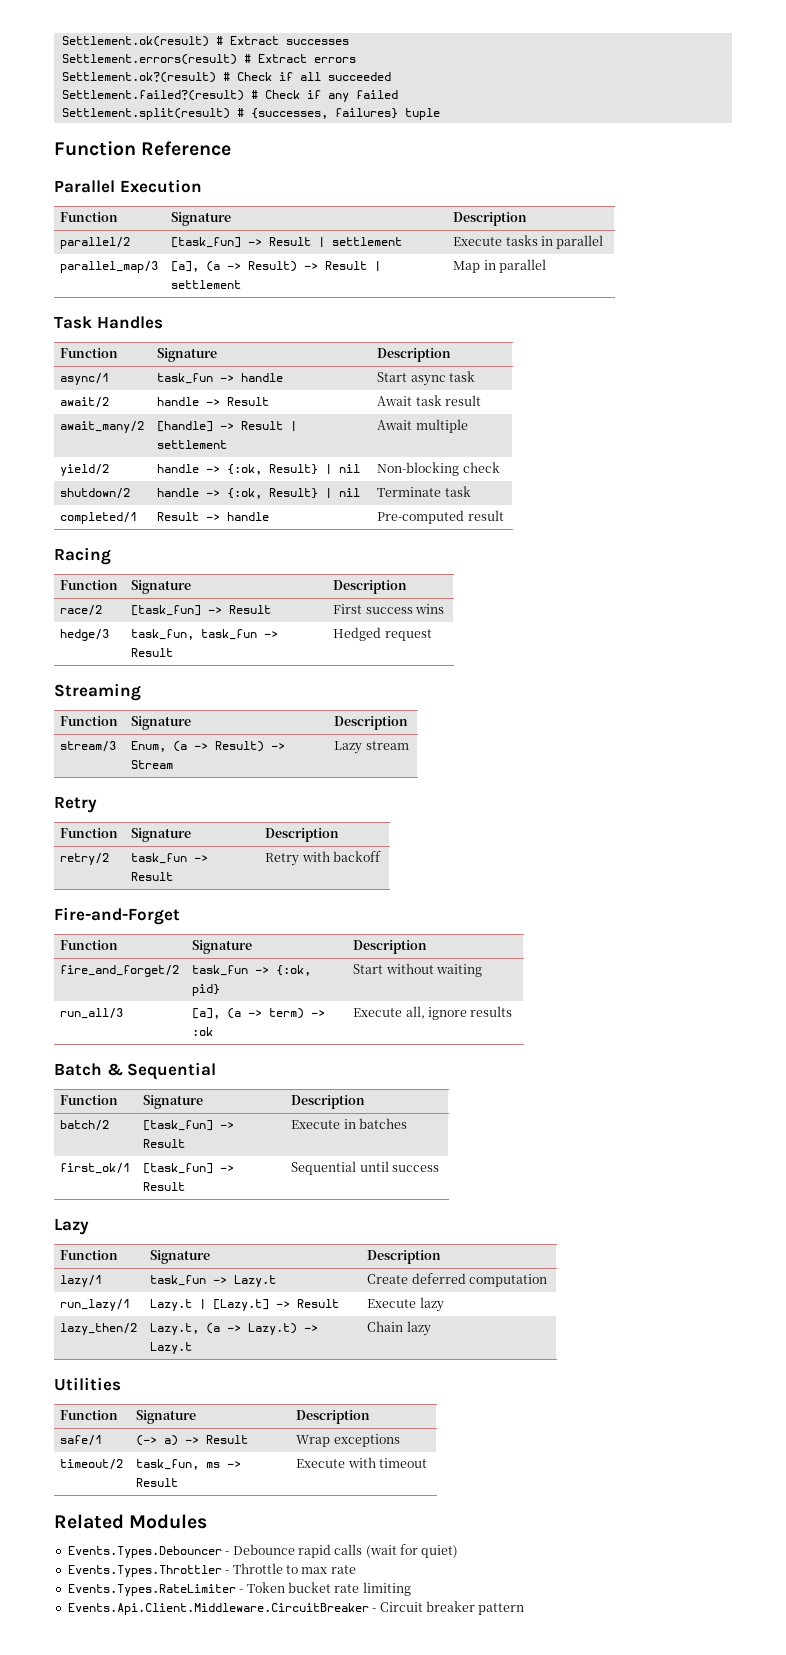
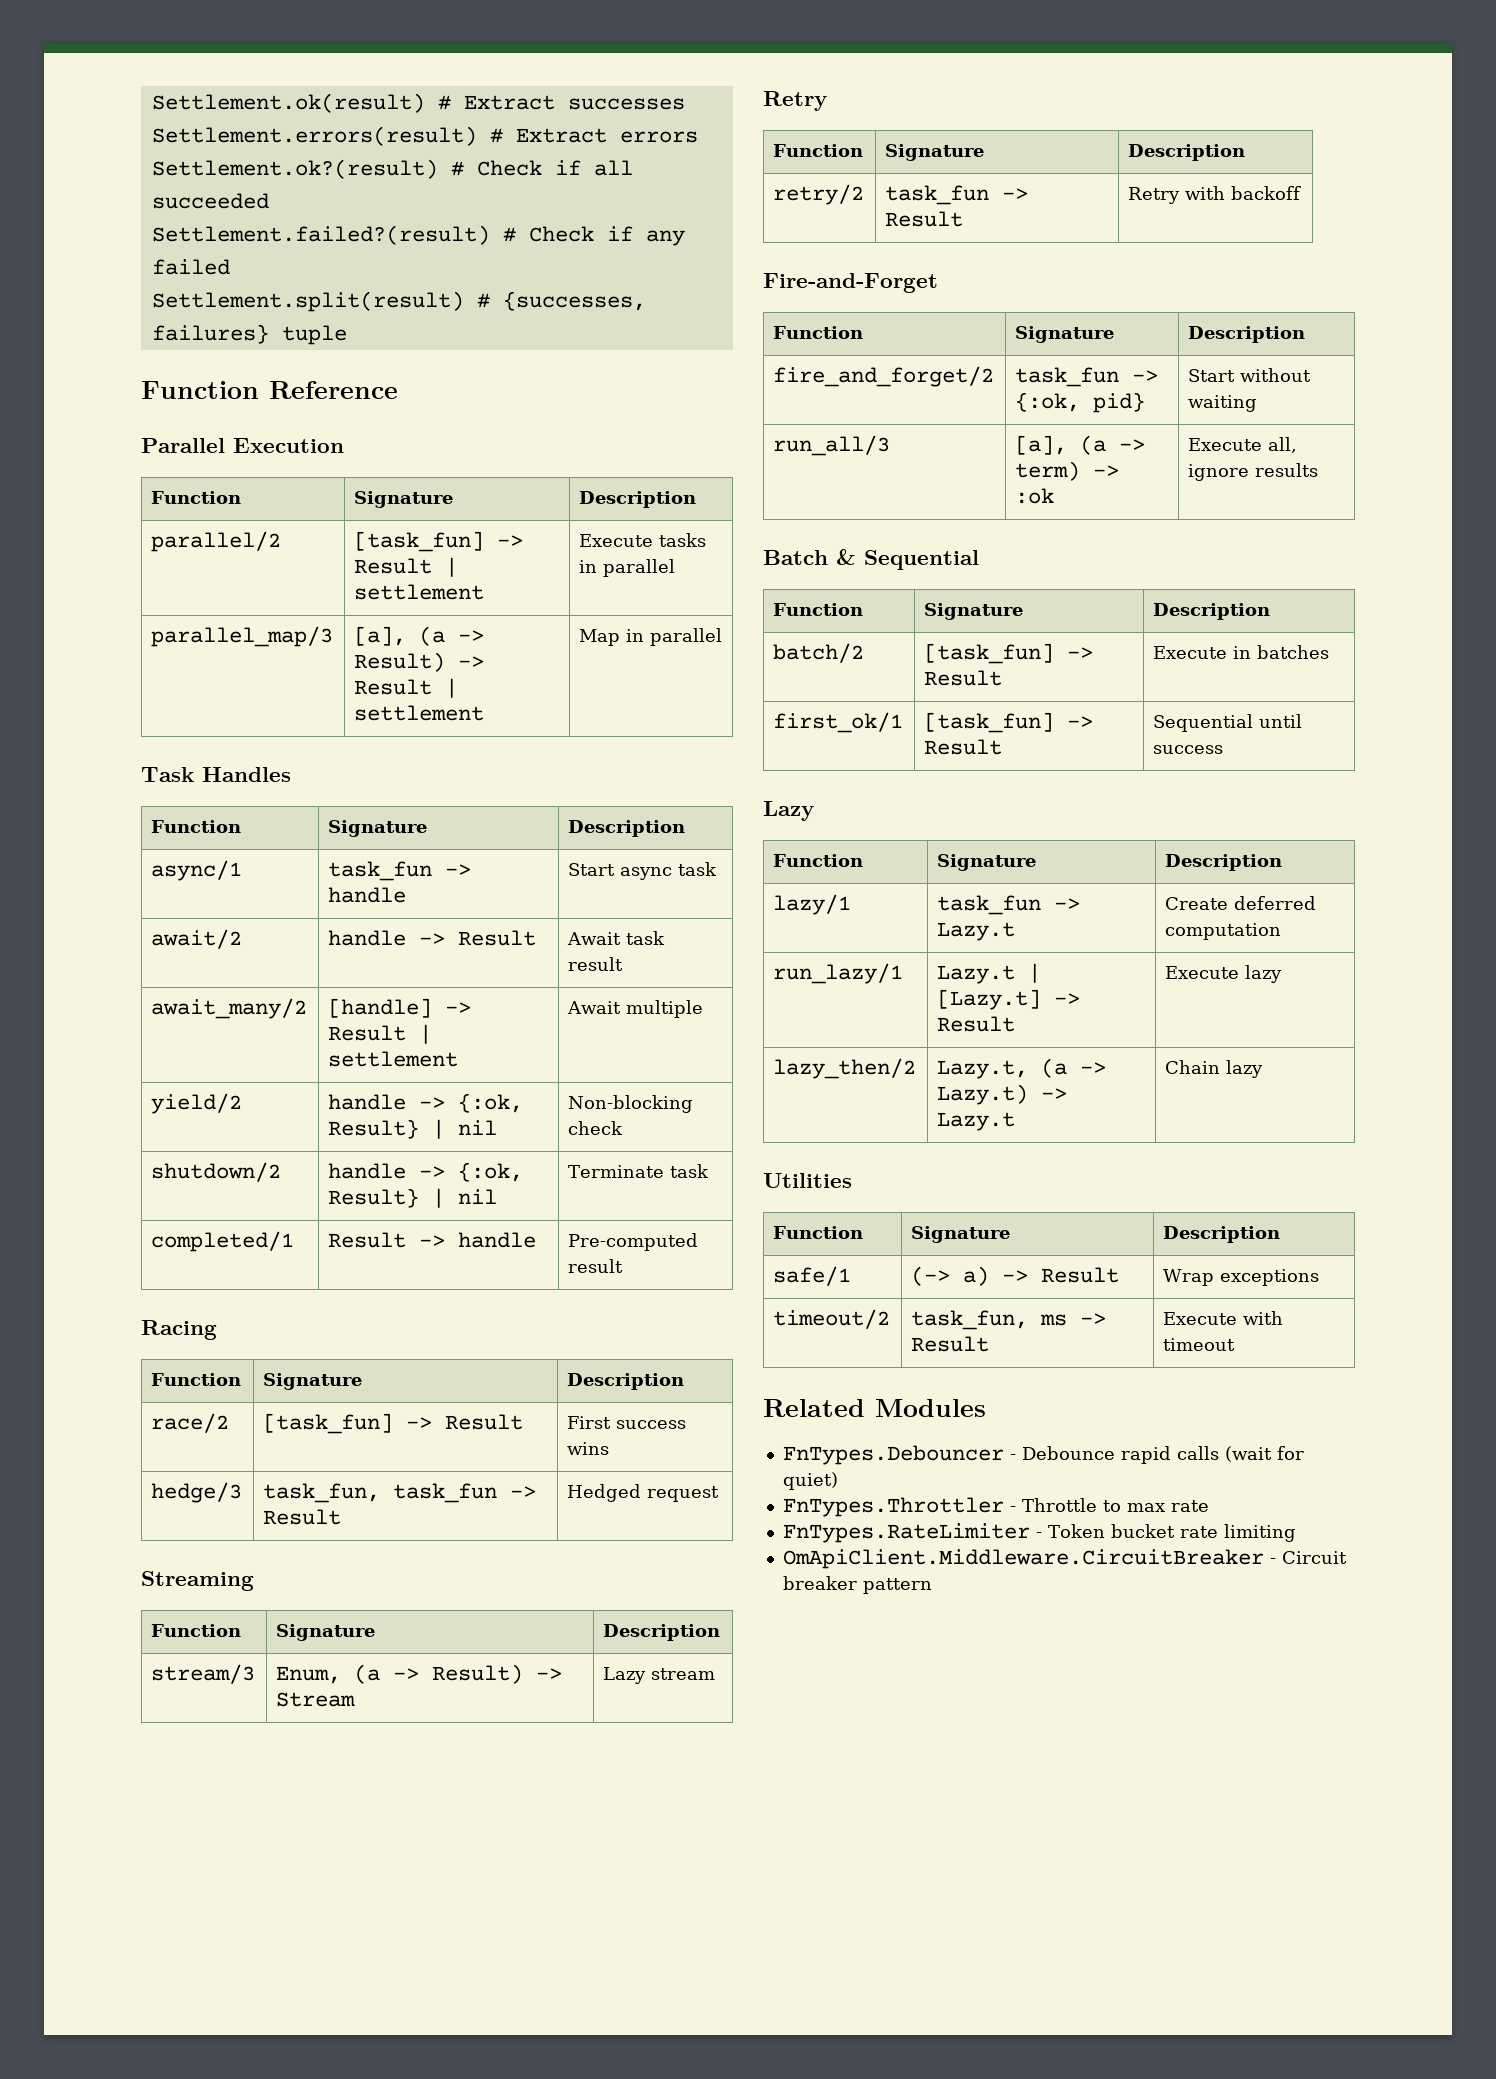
- Events.Types.Debouncer - Debounce rapid calls (wait for quiet)
+ FnTypes.Debouncer - Debounce rapid calls (wait for quiet)
- Events.Types.Throttler - Throttle to max rate
+ FnTypes.Throttler - Throttle to max rate
- Events.Types.RateLimiter - Token bucket rate limiting
+ FnTypes.RateLimiter - Token bucket rate limiting
- Events.Api.Client.Middleware.CircuitBreaker - Circuit breaker pattern
+ OmApiClient.Middleware.CircuitBreaker - Circuit breaker pattern

